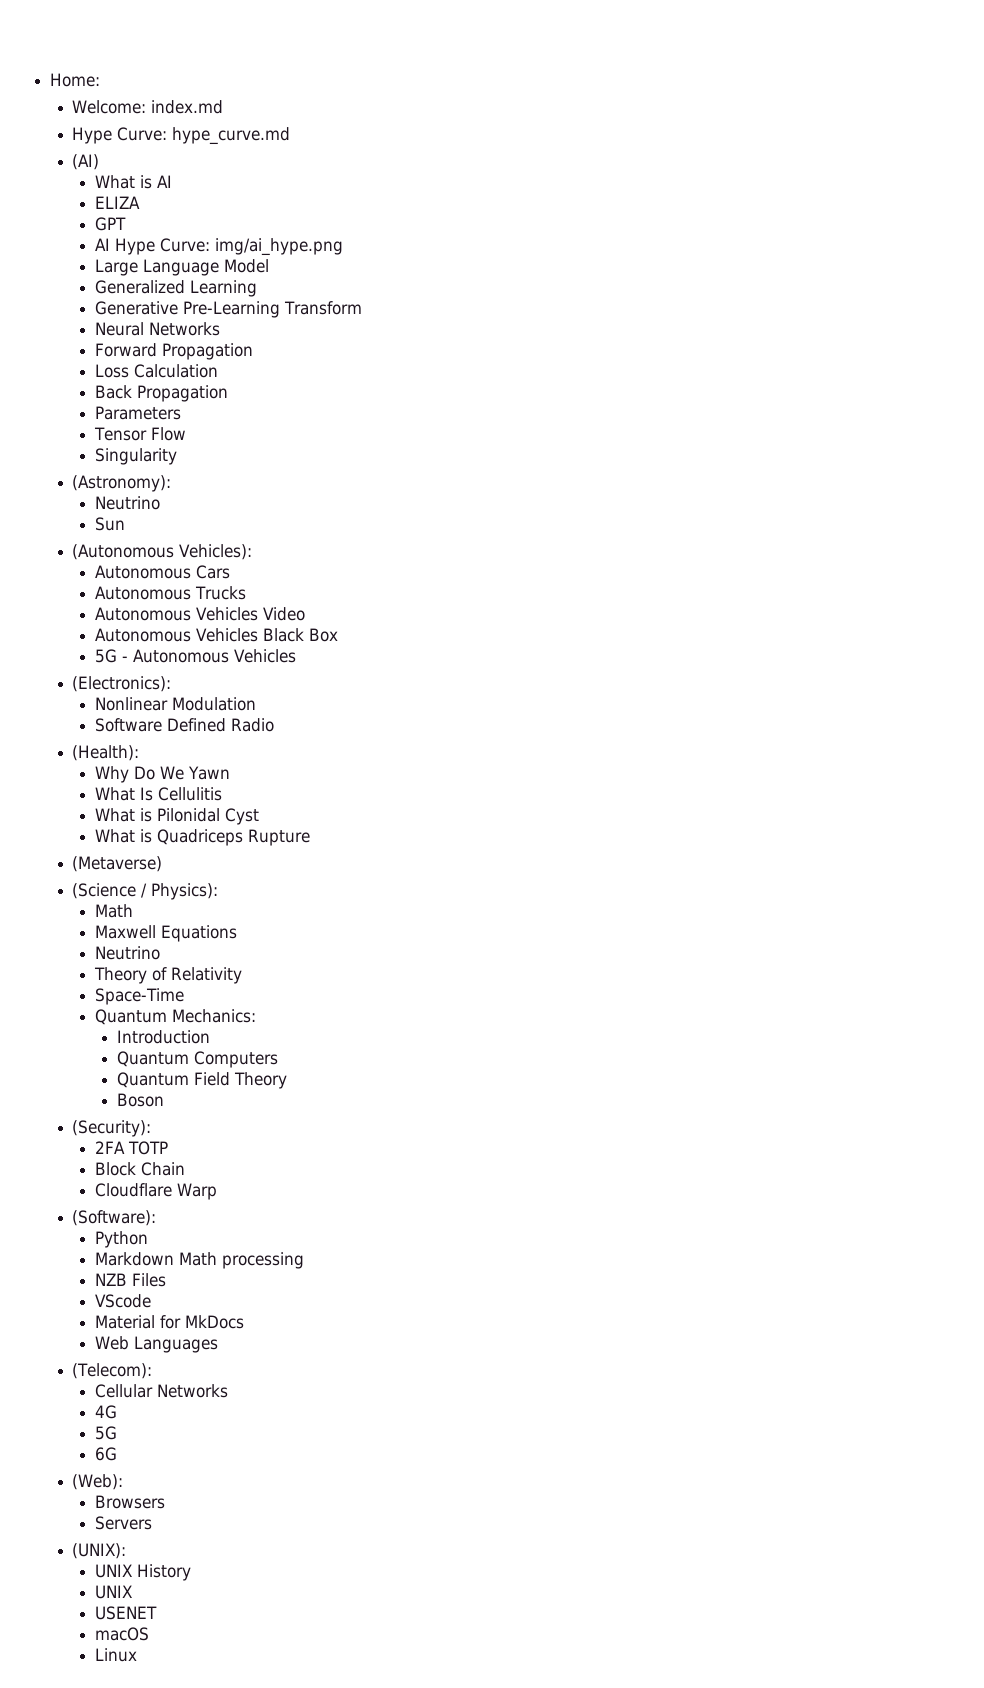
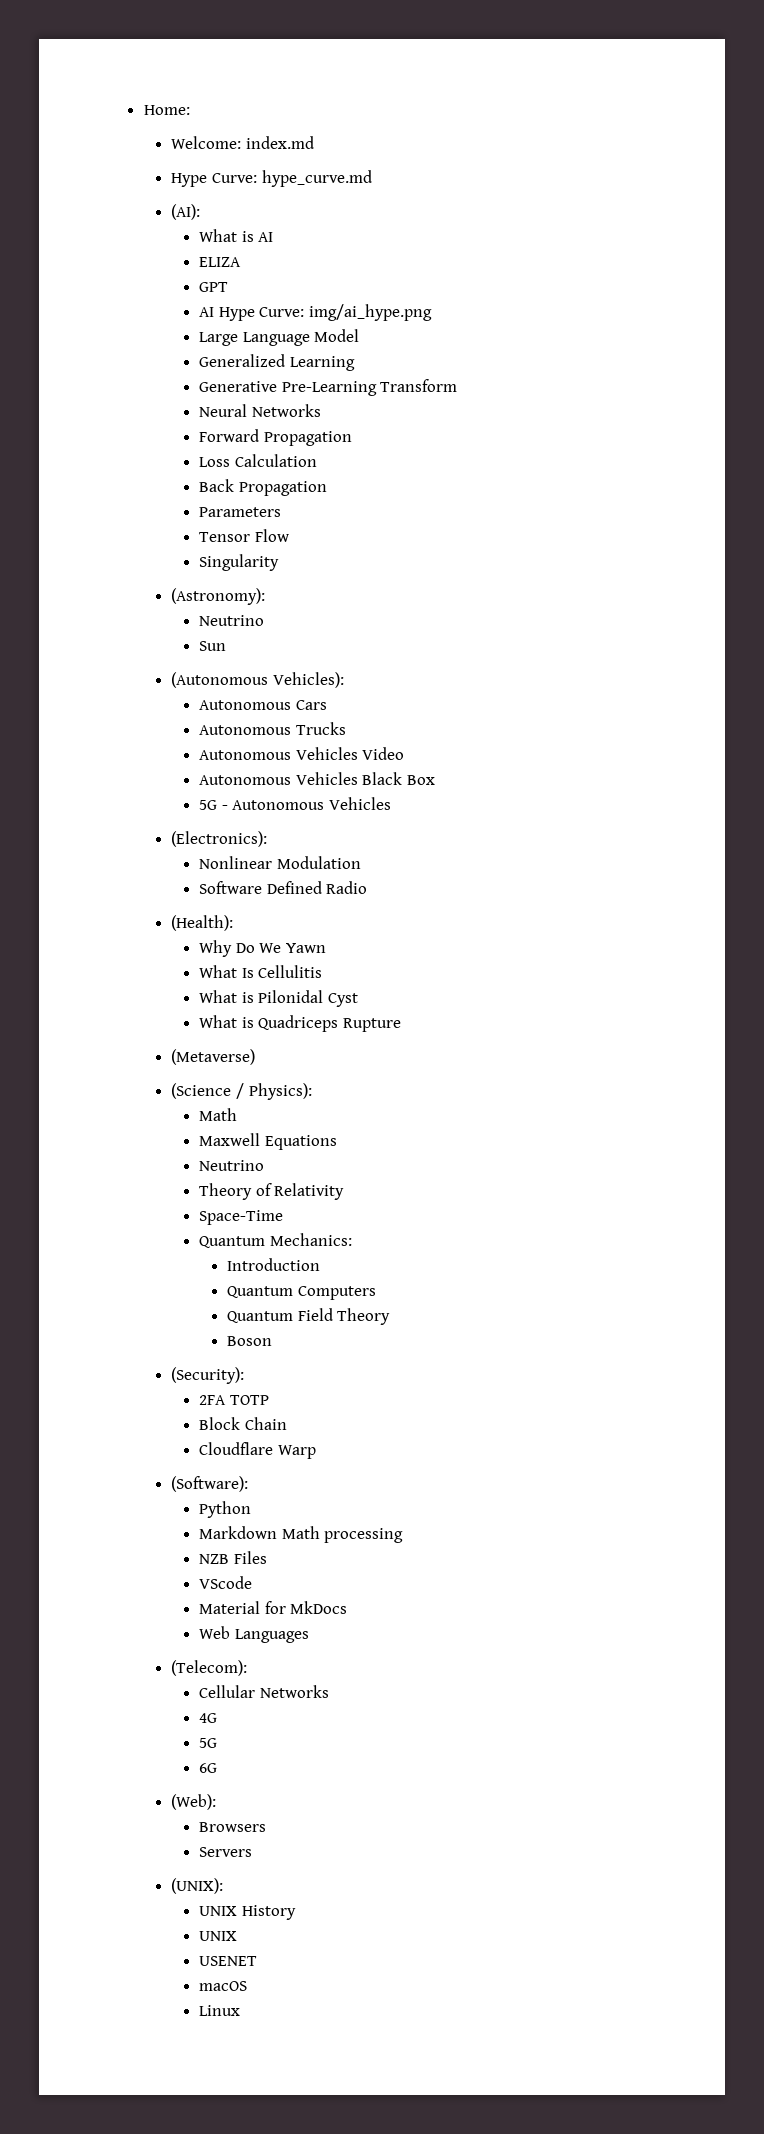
- (AI)
+ (AI):

